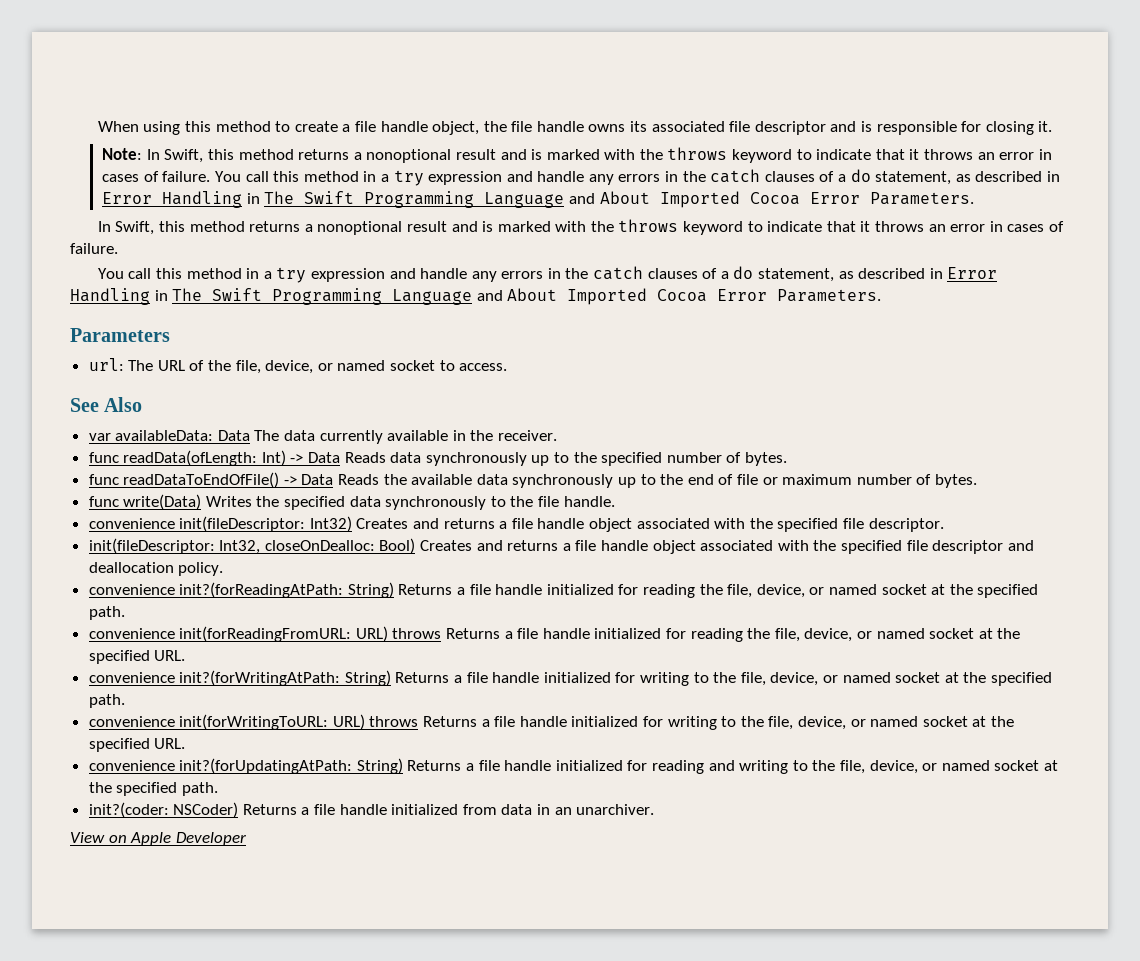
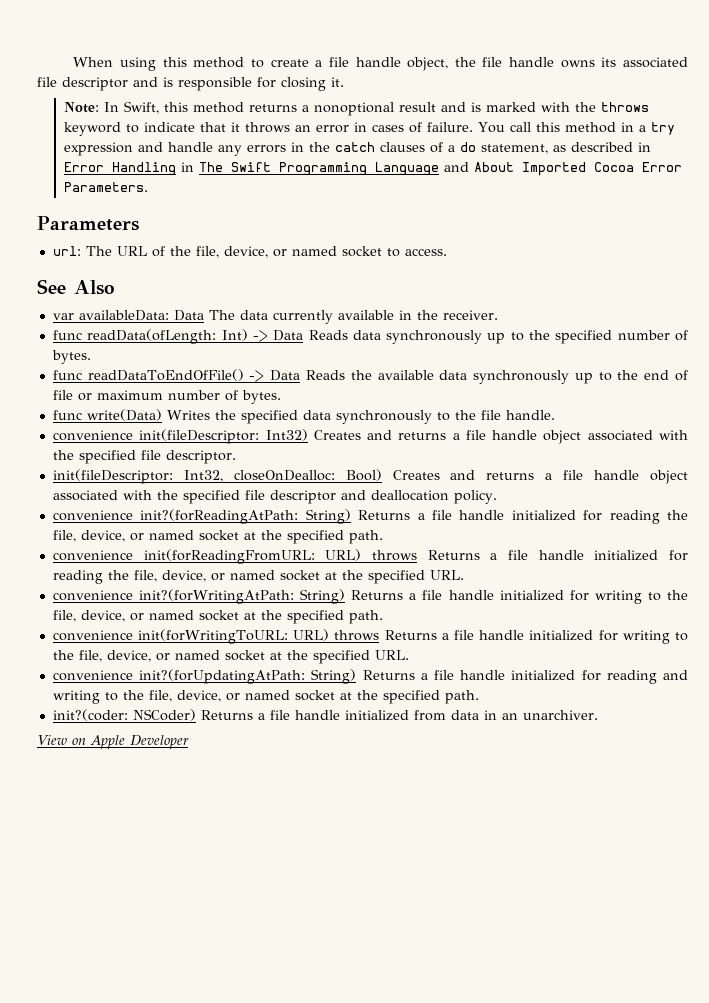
  In Swift, this method returns a nonoptional result and is marked with the throws keyword to indicate that it throws an error in cases of failure. You call this method in a try expression and handle any errors in the catch clauses of a do statement, as described in Error Handling in The Swift Programming Language and About Imported Cocoa Error Parameters.
- In Swift, this method returns a nonoptional result and is marked with the throws keyword to indicate that it throws an error in cases of failure.
- You call this method in a try expression and handle any errors in the catch clauses of a do statement, as described in Error Handling in The Swift Programming Language and About Imported Cocoa Error Parameters.

